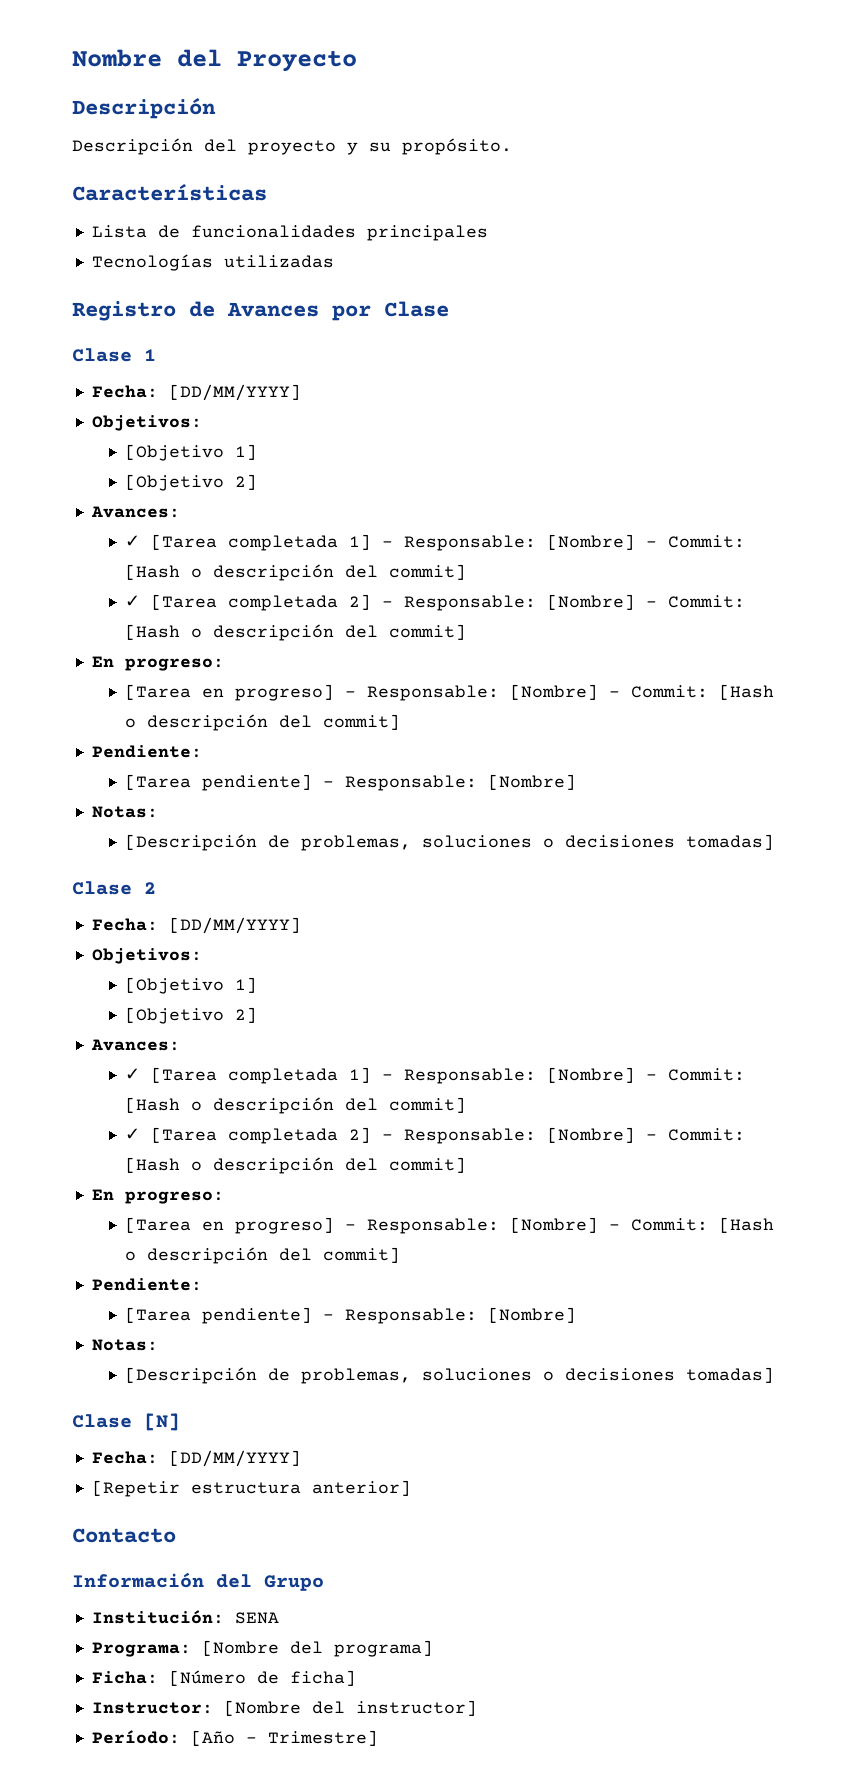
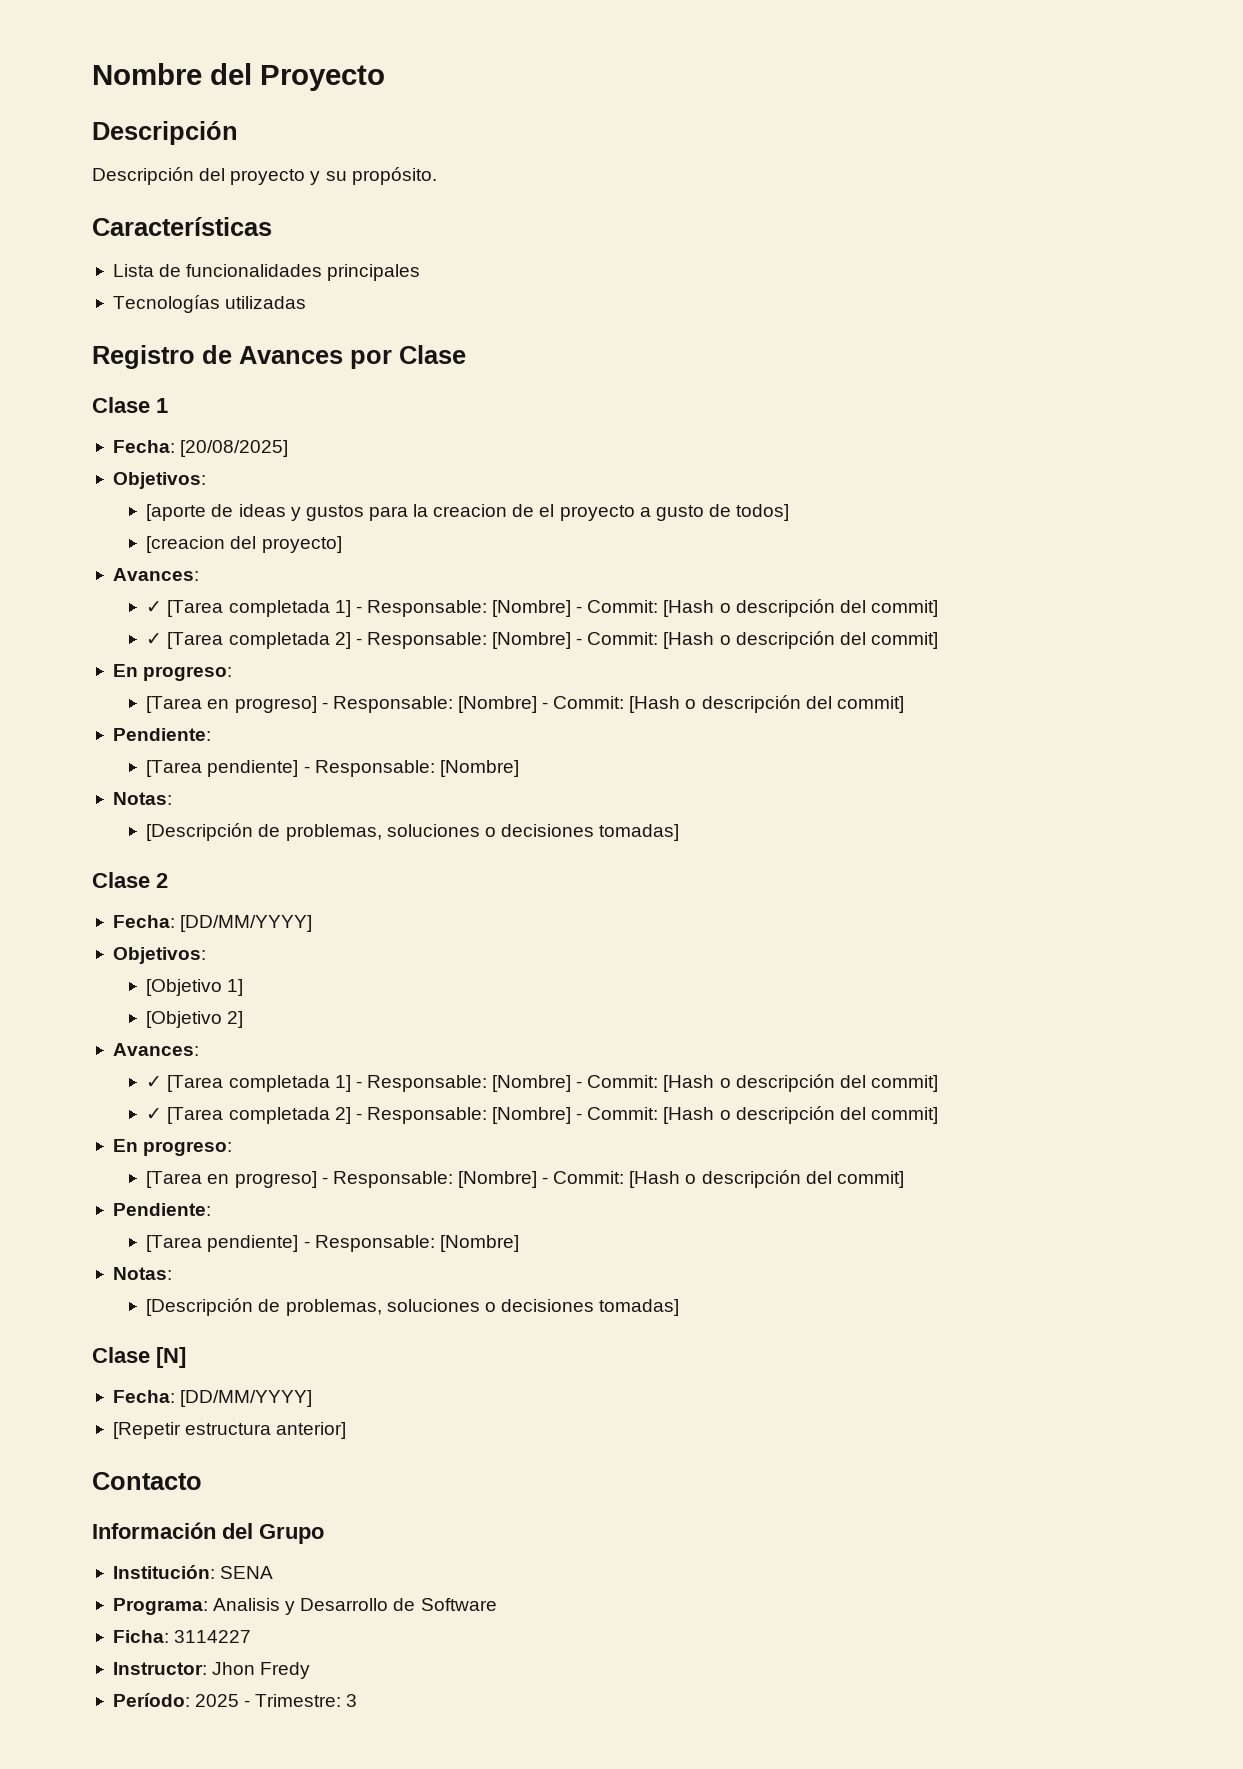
  Clase 1
- Fecha: [DD/MM/YYYY]
+ Fecha: [20/08/2025]
  Objetivos:
- [Objetivo 1]
- [Objetivo 2]
+ [aporte de ideas y gustos para la creacion de el proyecto a gusto de todos]
+ [creacion del proyecto]
- Programa: [Nombre del programa]
- Ficha: [Número de ficha]
- Instructor: [Nombre del instructor]
- Período: [Año - Trimestre]
+ Programa: Analisis y Desarrollo de Software
+ Ficha: 3114227
+ Instructor: Jhon Fredy
+ Período: 2025 - Trimestre: 3

